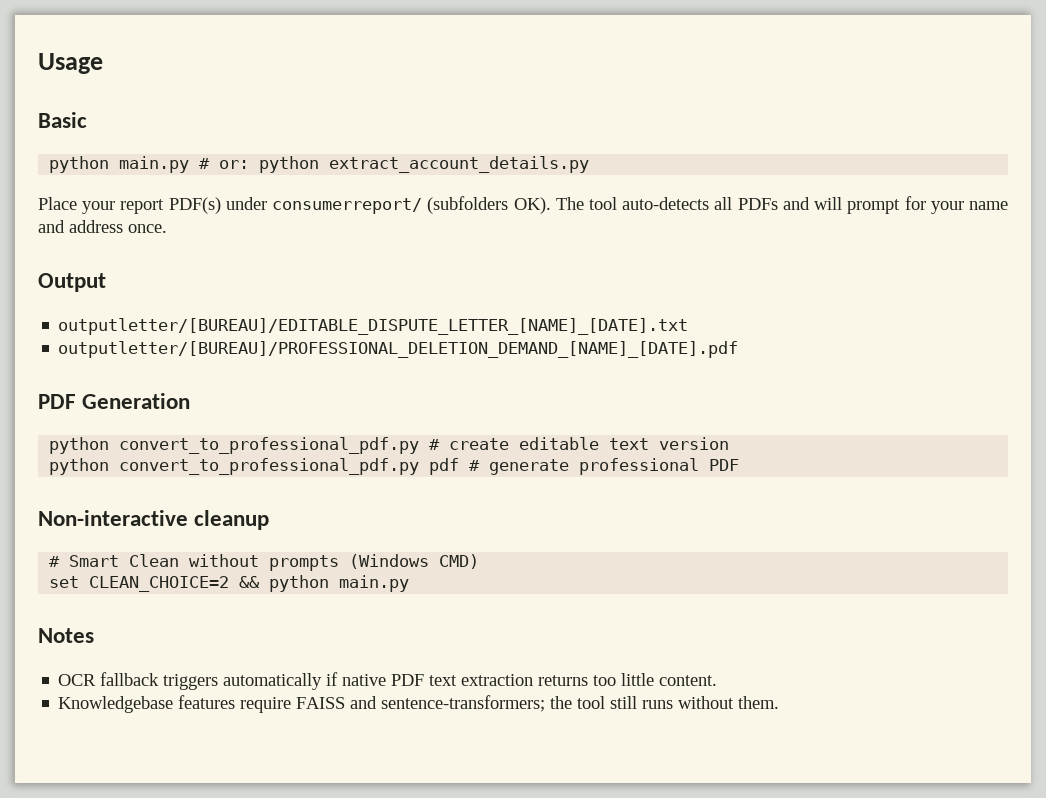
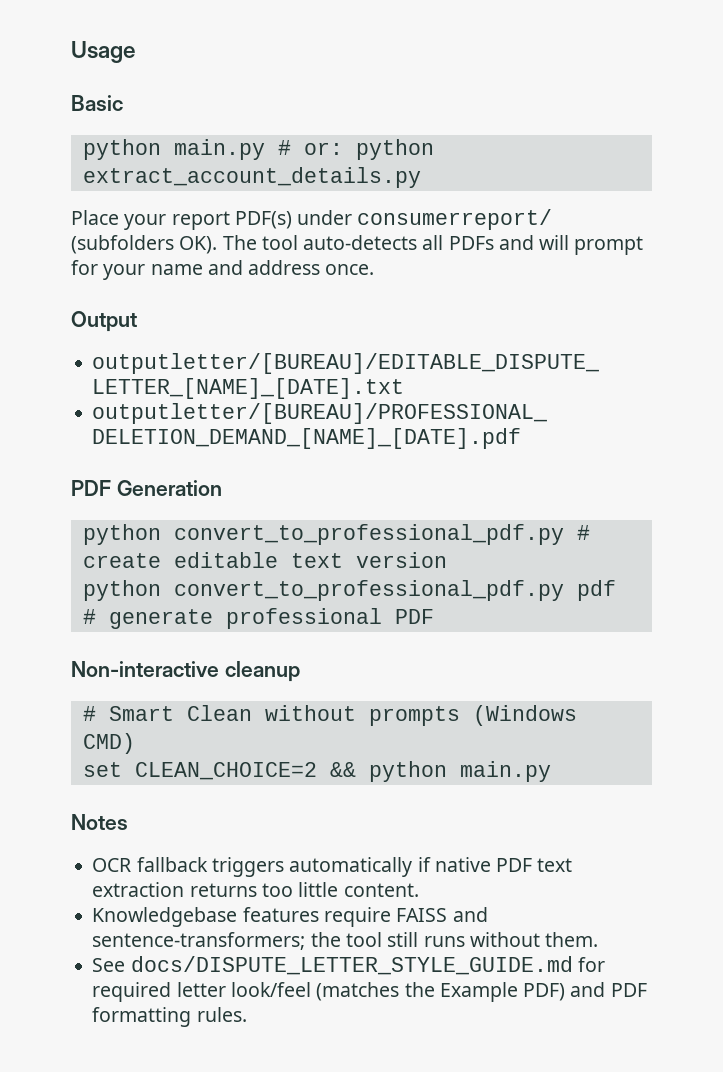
+ See docs/DISPUTE_LETTER_STYLE_GUIDE.md for required letter look/feel (matches the Example PDF) and PDF formatting rules.

